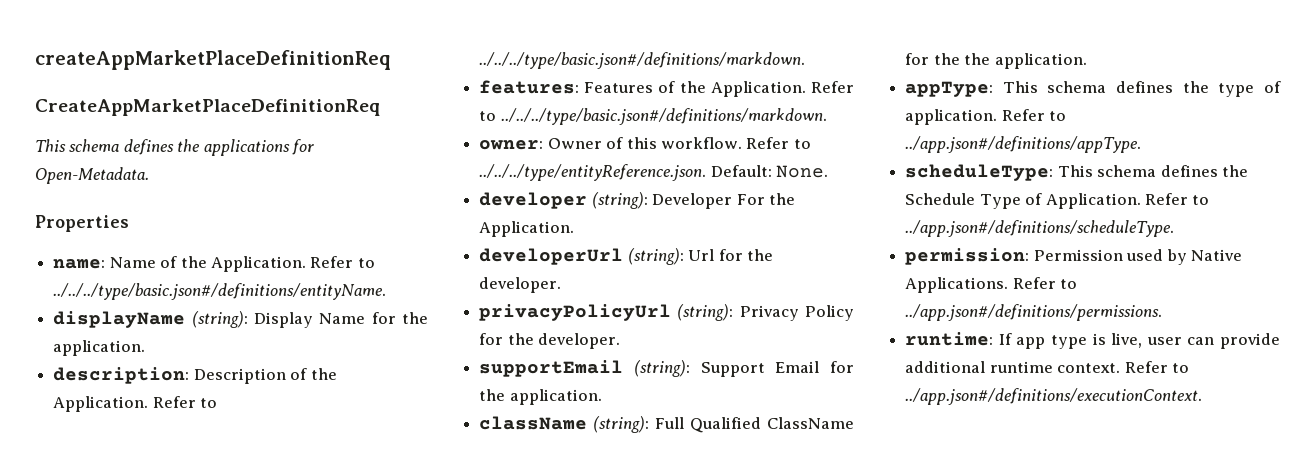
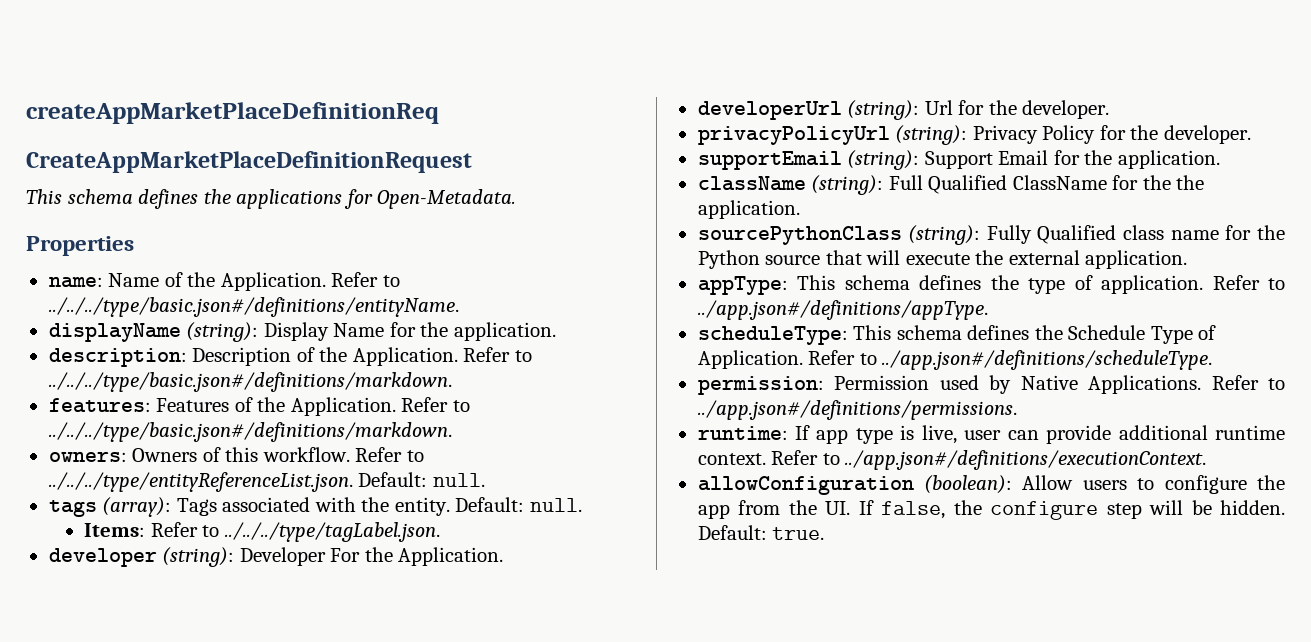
- CreateAppMarketPlaceDefinitionReq
+ CreateAppMarketPlaceDefinitionRequest
- owner: Owner of this workflow.
+ owners: Owners of this workflow.
- Refer to ../../../type/entityReference.json. Default: None.
+ Refer to ../../../type/entityReferenceList.json. Default: null.
+ tags (array): Tags associated with the entity. Default: null.
+ Items: Refer to ../../../type/tagLabel.json.
+ sourcePythonClass (string): Fully Qualified class name for the Python source that will execute the external application.
+ allowConfiguration (boolean): Allow users to configure the app from the UI. If false, the configure step will be hidden. Default: true.

